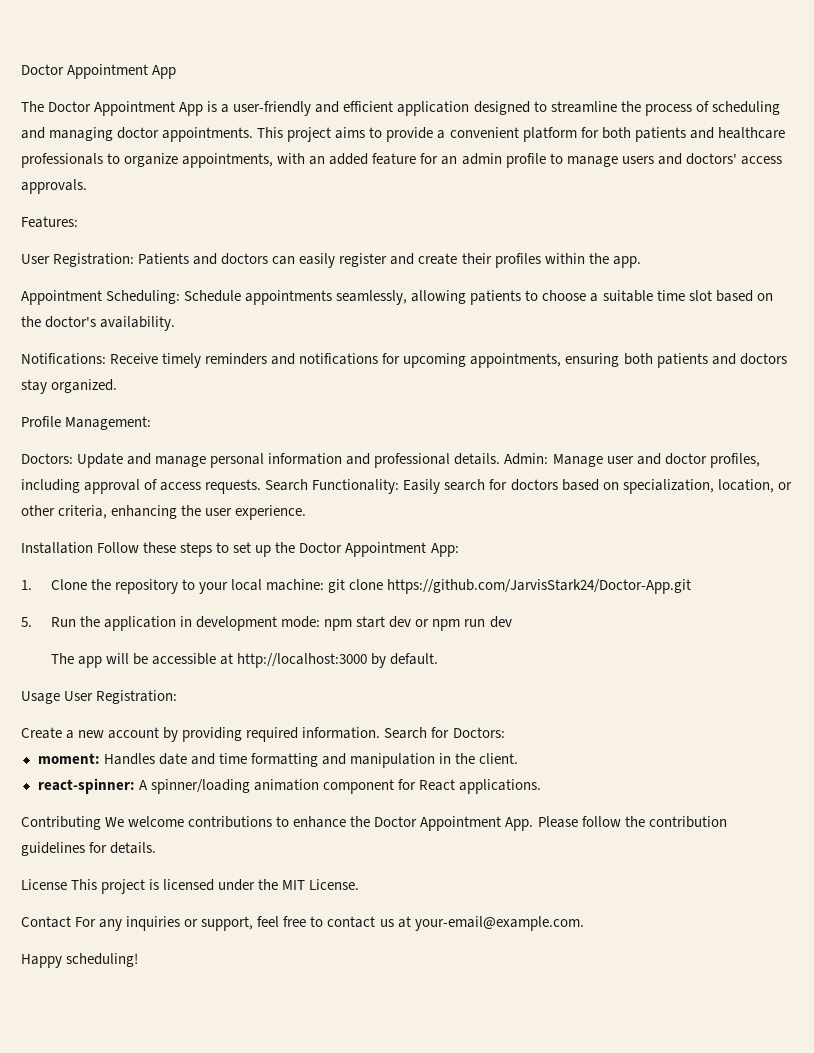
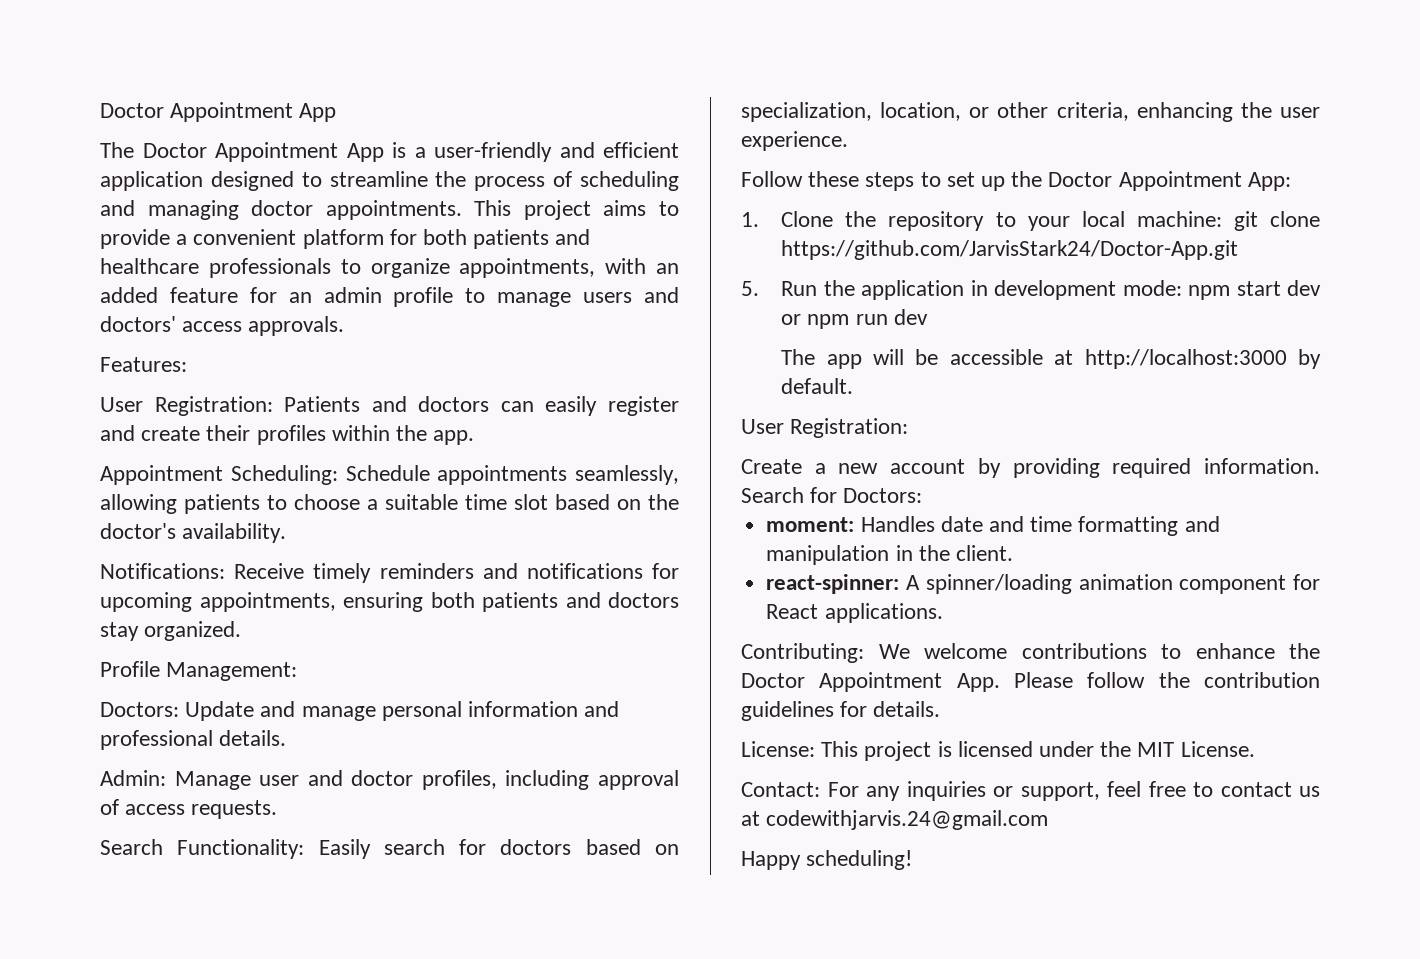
- Doctors: Update and manage personal information and professional details. Admin: Manage user and doctor profiles, including approval of access requests. Search Functionality: Easily search for doctors based on specialization, location, or other criteria, enhancing the user experience.
+ Doctors: Update and manage personal information and professional details.
+ Admin: Manage user and doctor profiles, including approval of access requests.
+ Search Functionality: Easily search for doctors based on specialization, location, or other criteria, enhancing the user experience.
- Installation Follow these steps to set up the Doctor Appointment App:
+ Follow these steps to set up the Doctor Appointment App:
  The app will be accessible at http://localhost:3000 by default.
- Usage User Registration:
+ User Registration:
- Contributing We welcome contributions to enhance the Doctor Appointment App. Please follow the contribution guidelines for details.
+ Contributing: We welcome contributions to enhance the Doctor Appointment App. Please follow the contribution guidelines for details.
- License This project is licensed under the MIT License.
+ License: This project is licensed under the MIT License.
- Contact For any inquiries or support, feel free to contact us at your-email@example.com.
+ Contact: For any inquiries or support, feel free to contact us at codewithjarvis.24@gmail.com

